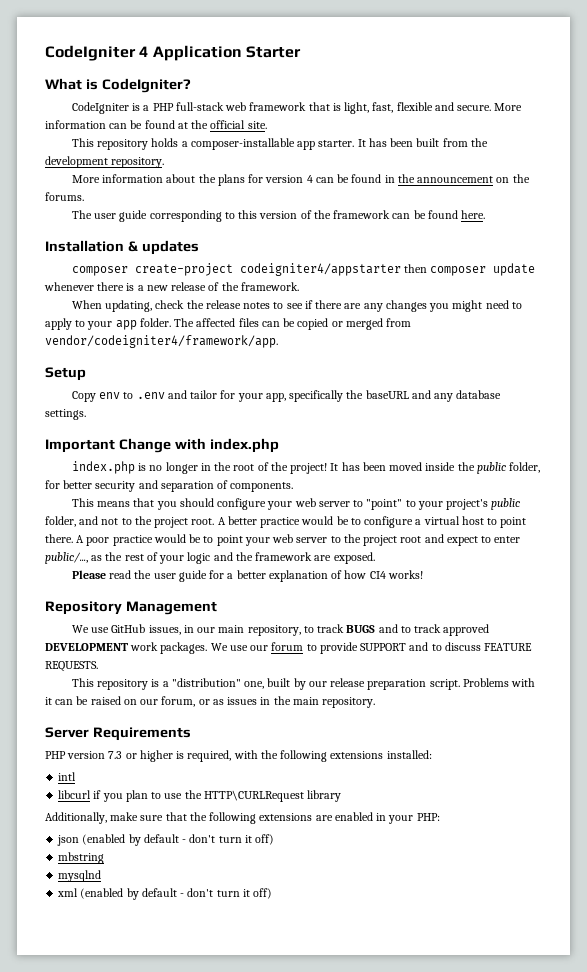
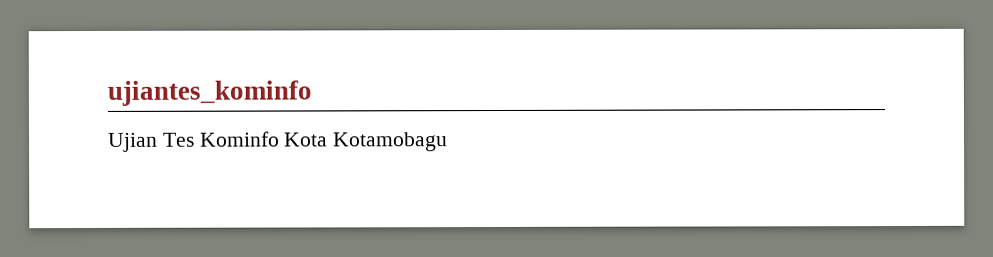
- CodeIgniter 4 Application Starter
- What is CodeIgniter?
- CodeIgniter is a PHP full-stack web framework that is light, fast, flexible and secure. More information can be found at the official site.
- This repository holds a composer-installable app starter. It has been built from the development repository.
- More information about the plans for version 4 can be found in the announcement on the forums.
- The user guide corresponding to this version of the framework can be found here.
- Installation & updates
- composer create-project codeigniter4/appstarter then composer update whenever there is a new release of the framework.
- When updating, check the release notes to see if there are any changes you might need to apply to your app folder. The affected files can be copied or merged from vendor/codeigniter4/framework/app.
- Setup
- Copy env to .env and tailor for your app, specifically the baseURL and any database settings.
- Important Change with index.php
- index.php is no longer in the root of the project! It has been moved inside the public folder, for better security and separation of components.
- This means that you should configure your web server to "point" to your project's public folder, and not to the project root. A better practice would be to configure a virtual host to point there. A poor practice would be to point your web server to the project root and expect to enter public/..., as the rest of your logic and the framework are exposed.
- Please read the user guide for a better explanation of how CI4 works!
- Repository Management
- We use GitHub issues, in our main repository, to track BUGS and to track approved DEVELOPMENT work packages. We use our forum to provide SUPPORT and to discuss FEATURE REQUESTS.
- This repository is a "distribution" one, built by our release preparation script. Problems with it can be raised on our forum, or as issues in the main repository.
- Server Requirements
- PHP version 7.3 or higher is required, with the following extensions installed:
- intl
- libcurl if you plan to use the HTTP\CURLRequest library
- Additionally, make sure that the following extensions are enabled in your PHP:
- json (enabled by default - don't turn it off)
- mbstring
- mysqlnd
- xml (enabled by default - don't turn it off)
+ ujiantes_kominfo
+ Ujian Tes Kominfo Kota Kotamobagu

